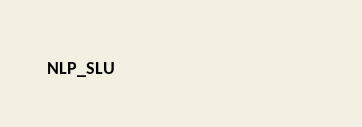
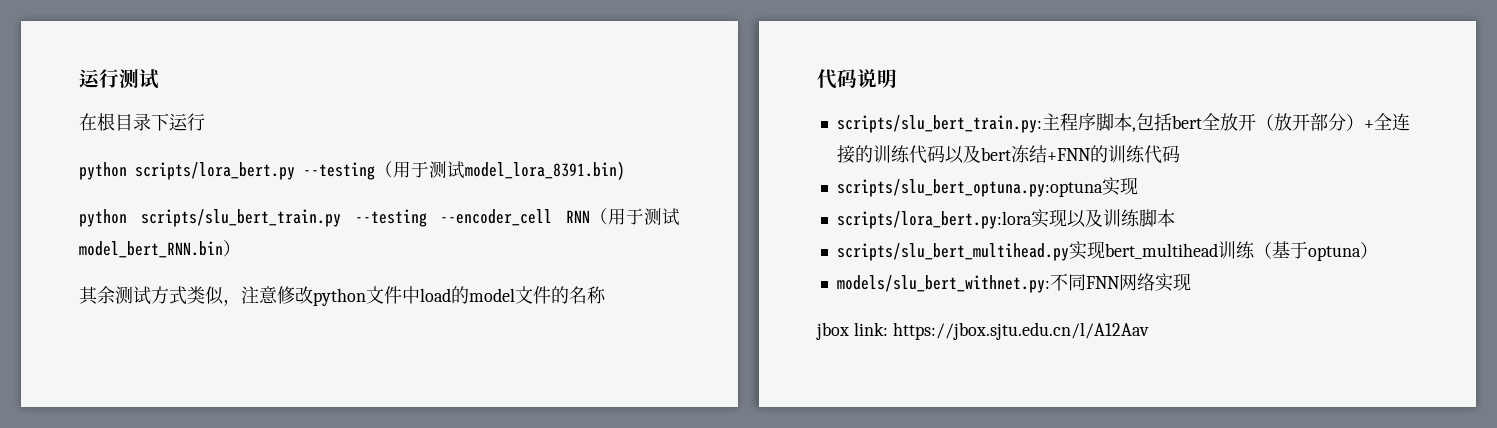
- NLP_SLU
+ 运行测试
+ 在根目录下运行
+ python scripts/lora_bert.py --testing（用于测试model_lora_8391.bin)
+ python scripts/slu_bert_train.py --testing --encoder_cell RNN（用于测试model_bert_RNN.bin）
+ 其余测试方式类似，注意修改python文件中load的model文件的名称
+ 代码说明
+ scripts/slu_bert_train.py:主程序脚本,包括bert全放开（放开部分）+全连接的训练代码以及bert冻结+FNN的训练代码
+ scripts/slu_bert_optuna.py:optuna实现
+ scripts/lora_bert.py:lora实现以及训练脚本
+ scripts/slu_bert_multihead.py实现bert_multihead训练（基于optuna）
+ models/slu_bert_withnet.py:不同FNN网络实现
+ jbox link: https://jbox.sjtu.edu.cn/l/A12Aav

